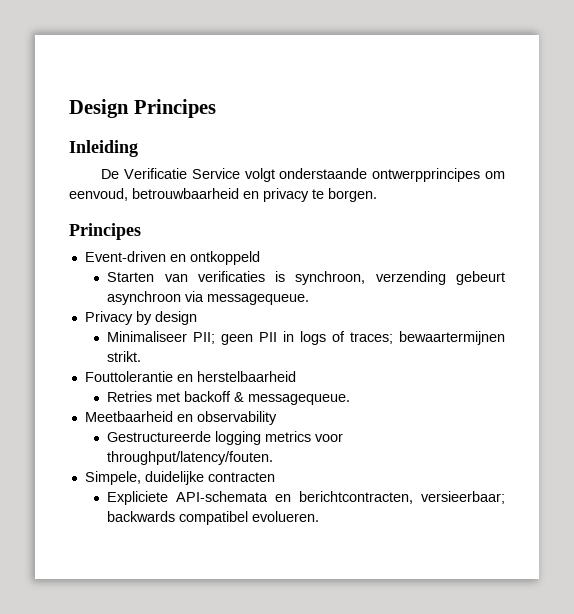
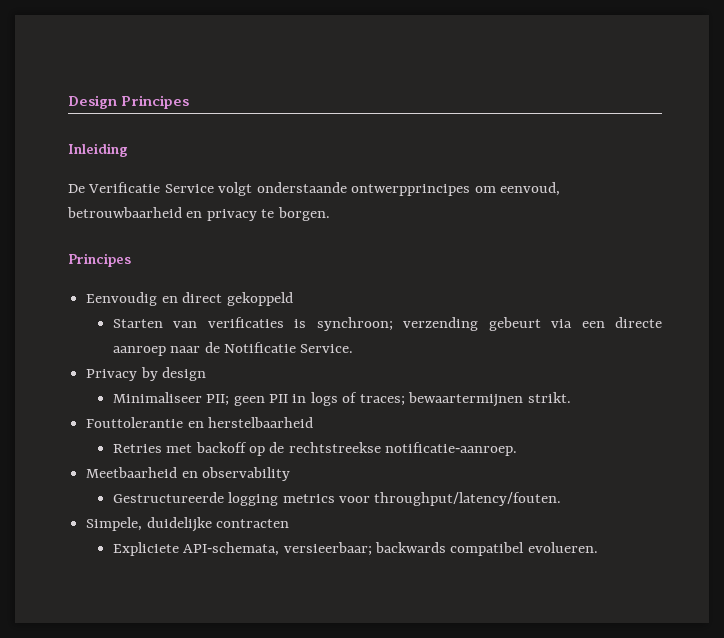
- Event‑driven en ontkoppeld
+ Eenvoudig en direct gekoppeld
- Starten van verificaties is synchroon, verzending gebeurt asynchroon via messagequeue.
+ Starten van verificaties is synchroon; verzending gebeurt via een directe aanroep naar de Notificatie Service.
- Retries met backoff & messagequeue.
+ Retries met backoff op de rechtstreekse notificatie‑aanroep.
- Expliciete API‑schemata en berichtcontracten, versieerbaar; backwards compatibel evolueren.
+ Expliciete API‑schemata, versieerbaar; backwards compatibel evolueren.

